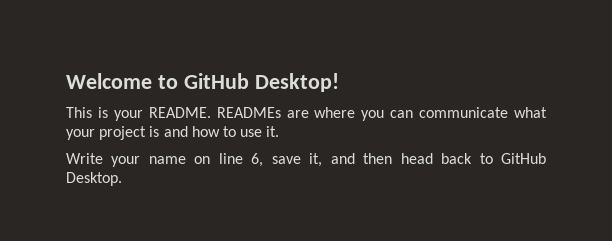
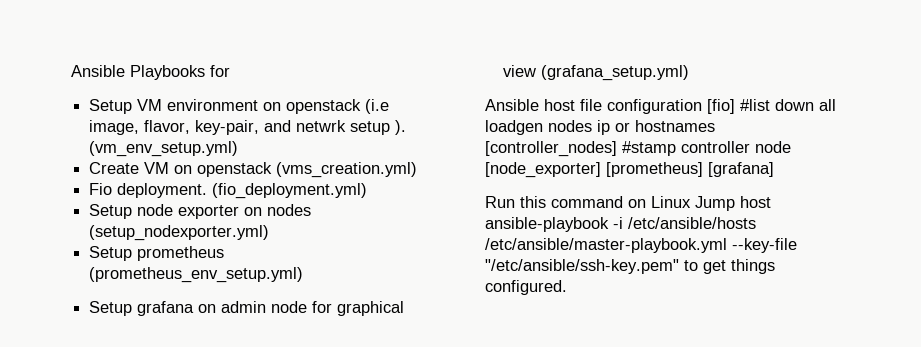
- Welcome to GitHub Desktop!
- This is your README. READMEs are where you can communicate what your project is and how to use it.
- Write your name on line 6, save it, and then head back to GitHub Desktop.
+ Ansible Playbooks for
+ Setup VM environment on openstack (i.e image, flavor, key-pair, and netwrk setup ). (vm_env_setup.yml)
+ Create VM on openstack (vms_creation.yml)
+ Fio deployment. (fio_deployment.yml)
+ Setup node exporter on nodes (setup_nodexporter.yml)
+ Setup prometheus (prometheus_env_setup.yml)
+ Setup grafana on admin node for graphical view (grafana_setup.yml)
+ Ansible host file configuration [fio] #list down all loadgen nodes ip or hostnames [controller_nodes] #stamp controller node [node_exporter] [prometheus] [grafana]
+ Run this command on Linux Jump host ansible-playbook -i /etc/ansible/hosts /etc/ansible/master-playbook.yml --key-file "/etc/ansible/ssh-key.pem" to get things configured.

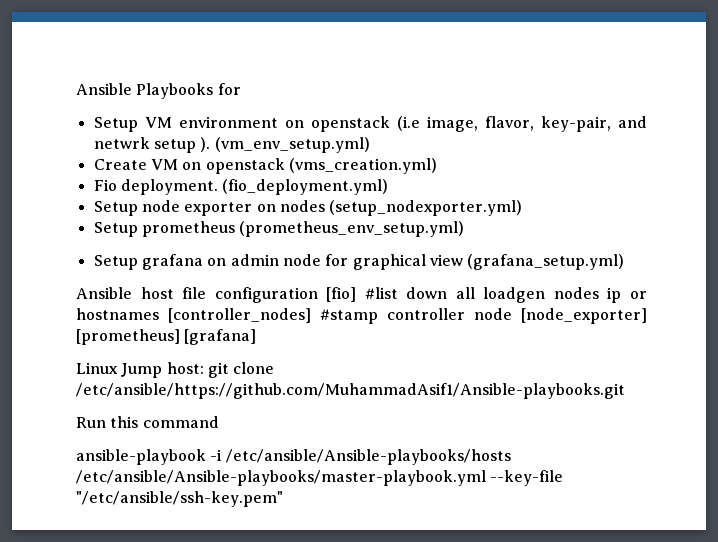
- Run this command on Linux Jump host ansible-playbook -i /etc/ansible/hosts /etc/ansible/master-playbook.yml --key-file "/etc/ansible/ssh-key.pem" to get things configured.
+ Linux Jump host: git clone /etc/ansible/https://github.com/MuhammadAsif1/Ansible-playbooks.git
+ Run this command
+ ansible-playbook -i /etc/ansible/Ansible-playbooks/hosts /etc/ansible/Ansible-playbooks/master-playbook.yml --key-file "/etc/ansible/ssh-key.pem"

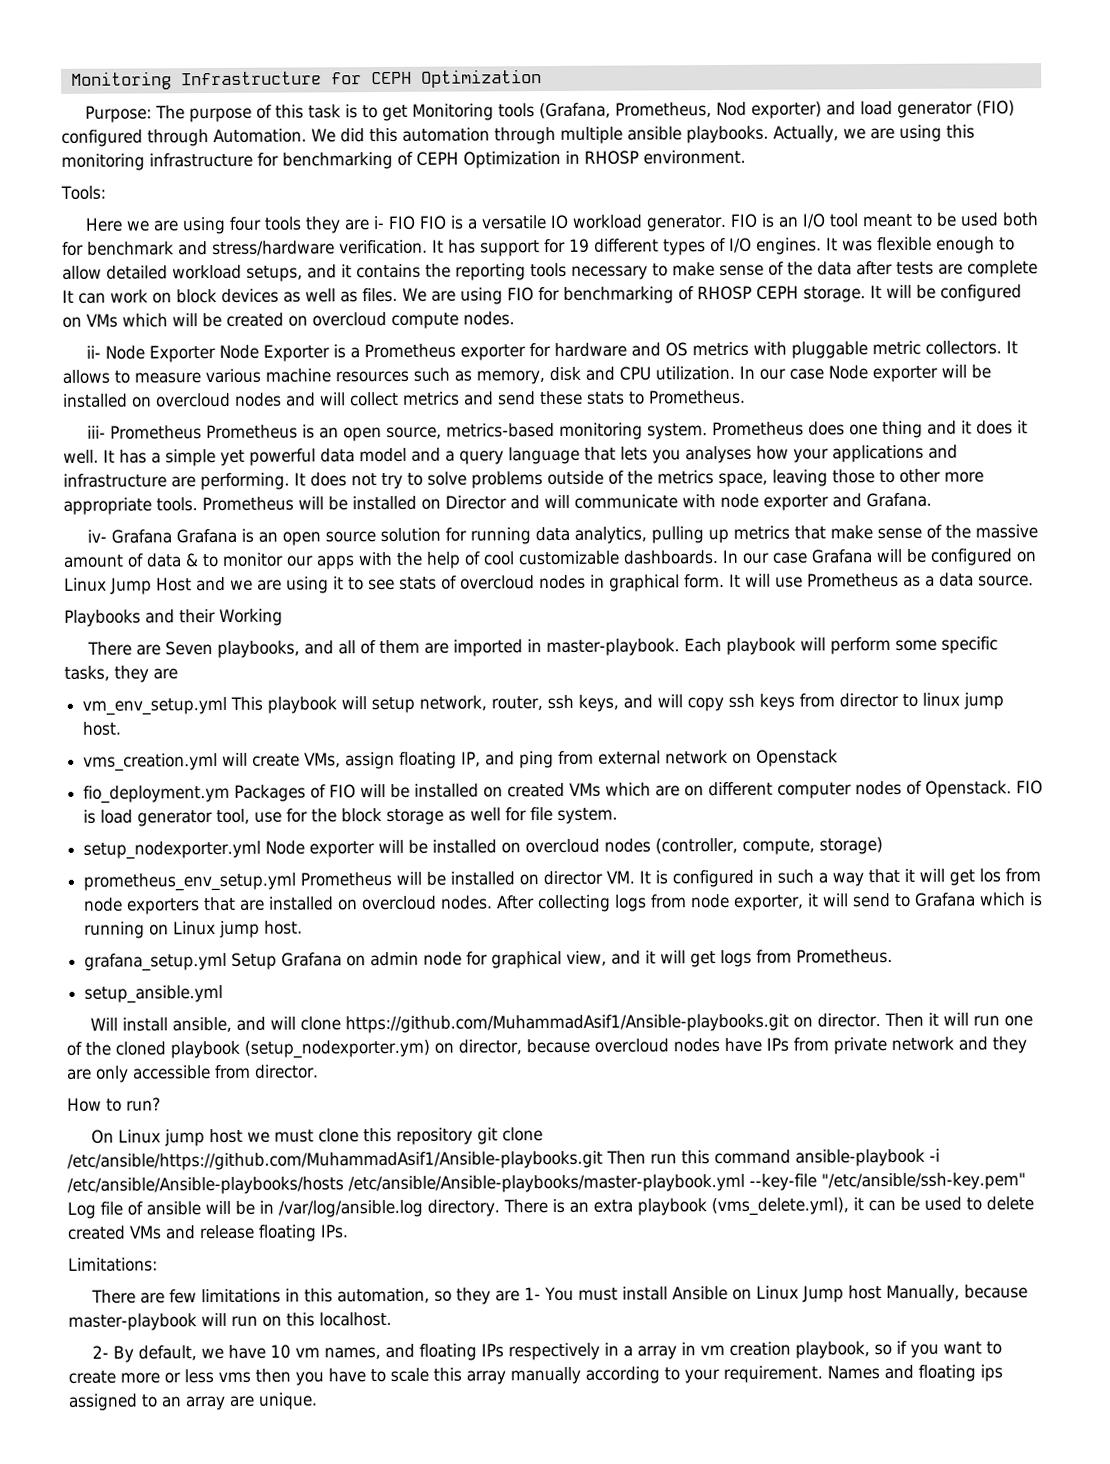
- Ansible Playbooks for
- Setup VM environment on openstack (i.e image, flavor, key-pair, and netwrk setup ). (vm_env_setup.yml)
- Create VM on openstack (vms_creation.yml)
- Fio deployment. (fio_deployment.yml)
- Setup node exporter on nodes (setup_nodexporter.yml)
- Setup prometheus (prometheus_env_setup.yml)
- Setup grafana on admin node for graphical view (grafana_setup.yml)
- Ansible host file configuration [fio] #list down all loadgen nodes ip or hostnames [controller_nodes] #stamp controller node [node_exporter] [prometheus] [grafana]
- Linux Jump host: git clone /etc/ansible/https://github.com/MuhammadAsif1/Ansible-playbooks.git
- Run this command
- ansible-playbook -i /etc/ansible/Ansible-playbooks/hosts /etc/ansible/Ansible-playbooks/master-playbook.yml --key-file "/etc/ansible/ssh-key.pem"
+ Monitoring Infrastructure for CEPH Optimization
+ Purpose: The purpose of this task is to get Monitoring tools (Grafana, Prometheus, Nod exporter) and load generator (FIO) configured through Automation. We did this automation through multiple ansible playbooks. Actually, we are using this monitoring infrastructure for benchmarking of CEPH Optimization in RHOSP environment.
+ Tools:
+ Here we are using four tools they are i- FIO FIO is a versatile IO workload generator. FIO is an I/O tool meant to be used both for benchmark and stress/hardware verification. It has support for 19 different types of I/O engines. It was flexible enough to allow detailed workload setups, and it contains the reporting tools necessary to make sense of the data after tests are complete It can work on block devices as well as files. We are using FIO for benchmarking of RHOSP CEPH storage. It will be configured on VMs which will be created on overcloud compute nodes.
+ ii- Node Exporter Node Exporter is a Prometheus exporter for hardware and OS metrics with pluggable metric collectors. It allows to measure various machine resources such as memory, disk and CPU utilization. In our case Node exporter will be installed on overcloud nodes and will collect metrics and send these stats to Prometheus.
+ iii- Prometheus Prometheus is an open source, metrics-based monitoring system. Prometheus does one thing and it does it well. It has a simple yet powerful data model and a query language that lets you analyses how your applications and infrastructure are performing. It does not try to solve problems outside of the metrics space, leaving those to other more appropriate tools. Prometheus will be installed on Director and will communicate with node exporter and Grafana.
+ iv- Grafana Grafana is an open source solution for running data analytics, pulling up metrics that make sense of the massive amount of data & to monitor our apps with the help of cool customizable dashboards. In our case Grafana will be configured on Linux Jump Host and we are using it to see stats of overcloud nodes in graphical form. It will use Prometheus as a data source.
+ Playbooks and their Working
+ There are Seven playbooks, and all of them are imported in master-playbook. Each playbook will perform some specific tasks, they are
+ vm_env_setup.yml This playbook will setup network, router, ssh keys, and will copy ssh keys from director to linux jump host.
+ vms_creation.yml will create VMs, assign floating IP, and ping from external network on Openstack
+ fio_deployment.ym Packages of FIO will be installed on created VMs which are on different computer nodes of Openstack. FIO is load generator tool, use for the block storage as well for file system.
+ setup_nodexporter.yml Node exporter will be installed on overcloud nodes (controller, compute, storage)
+ prometheus_env_setup.yml Prometheus will be installed on director VM. It is configured in such a way that it will get los from node exporters that are installed on overcloud nodes. After collecting logs from node exporter, it will send to Grafana which is running on Linux jump host.
+ grafana_setup.yml Setup Grafana on admin node for graphical view, and it will get logs from Prometheus.
+ setup_ansible.yml
+ Will install ansible, and will clone https://github.com/MuhammadAsif1/Ansible-playbooks.git on director. Then it will run one of the cloned playbook (setup_nodexporter.ym) on director, because overcloud nodes have IPs from private network and they are only accessible from director.
+ How to run?
+ On Linux jump host we must clone this repository git clone /etc/ansible/https://github.com/MuhammadAsif1/Ansible-playbooks.git Then run this command ansible-playbook -i /etc/ansible/Ansible-playbooks/hosts /etc/ansible/Ansible-playbooks/master-playbook.yml --key-file "/etc/ansible/ssh-key.pem" Log file of ansible will be in /var/log/ansible.log directory. There is an extra playbook (vms_delete.yml), it can be used to delete created VMs and release floating IPs.
+ Limitations:
+ There are few limitations in this automation, so they are 1- You must install Ansible on Linux Jump host Manually, because master-playbook will run on this localhost.
+ 2- By default, we have 10 vm names, and floating IPs respectively in a array in vm creation playbook, so if you want to create more or less vms then you have to scale this array manually according to your requirement. Names and floating ips assigned to an array are unique.

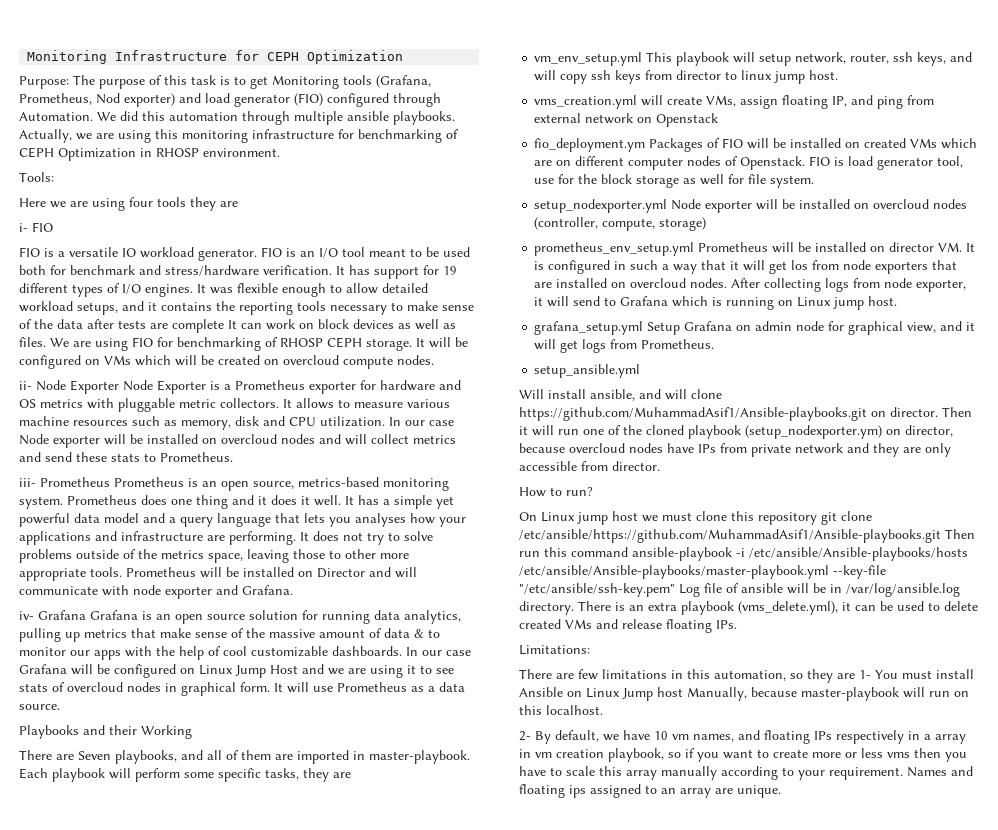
- Here we are using four tools they are i- FIO FIO is a versatile IO workload generator.
+ Here we are using four tools they are
+ i- FIO
+ FIO is a versatile IO workload generator.

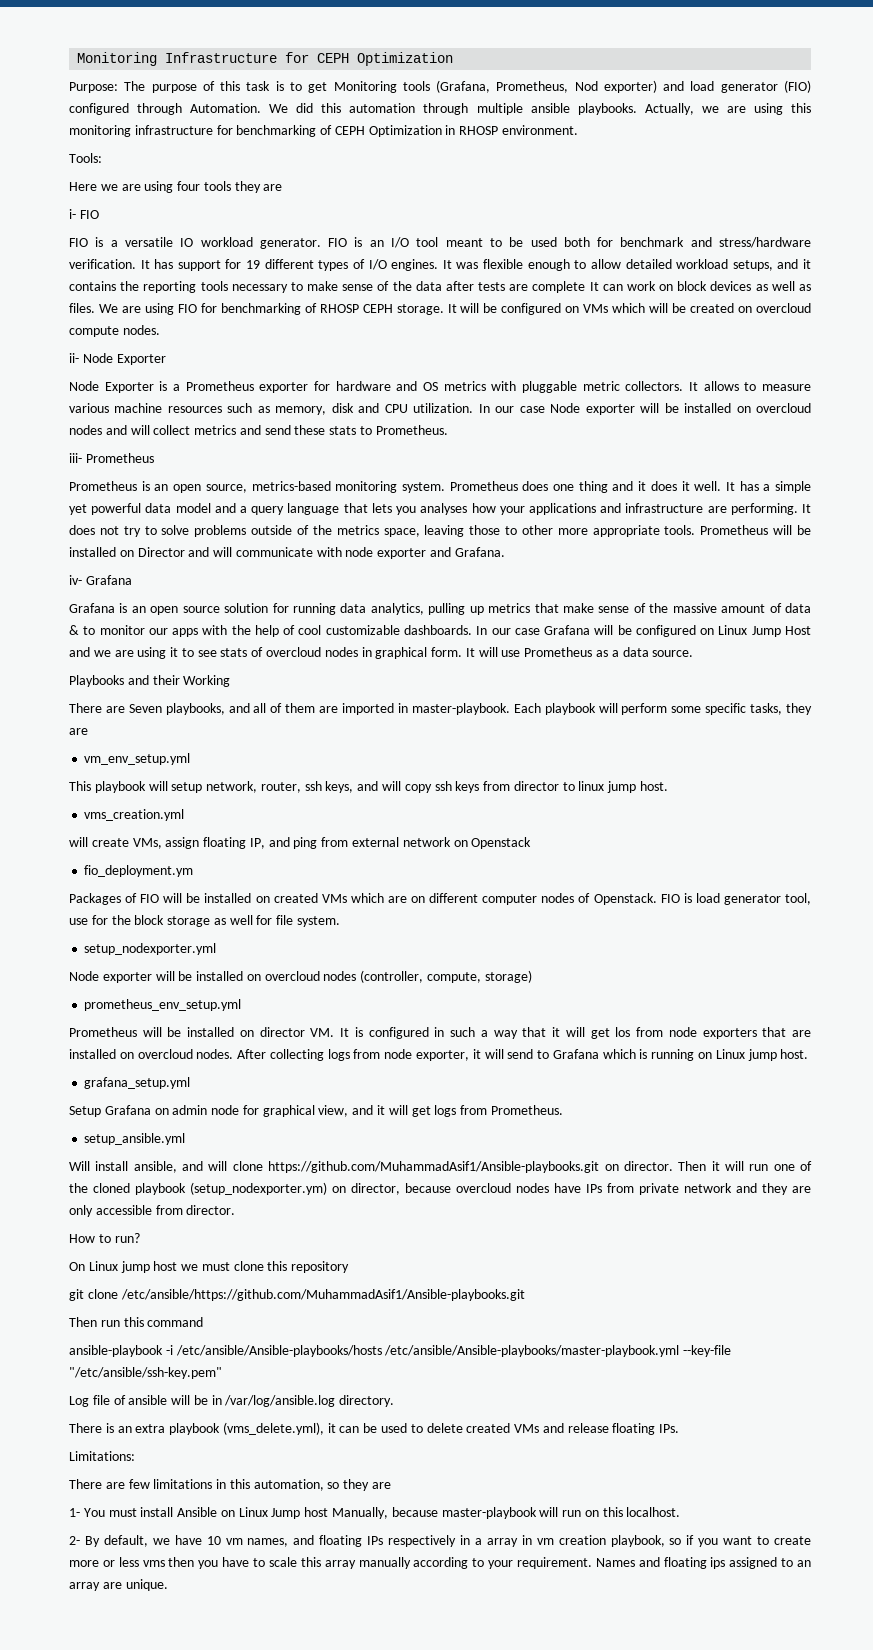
- ii- Node Exporter Node Exporter is a Prometheus exporter for hardware and OS metrics with pluggable metric collectors.
+ ii- Node Exporter
+ Node Exporter is a Prometheus exporter for hardware and OS metrics with pluggable metric collectors.
- iii- Prometheus Prometheus is an open source, metrics-based monitoring system.
+ iii- Prometheus
+ Prometheus is an open source, metrics-based monitoring system.
- iv- Grafana Grafana is an open source solution for running data analytics, pulling up metrics that make sense of the massive amount of data & to monitor our apps with the help of cool customizable dashboards.
+ iv- Grafana
+ Grafana is an open source solution for running data analytics, pulling up metrics that make sense of the massive amount of data & to monitor our apps with the help of cool customizable dashboards.
- vm_env_setup.yml This playbook will setup network, router, ssh keys, and will copy ssh keys from director to linux jump host.
+ vm_env_setup.yml
+ This playbook will setup network, router, ssh keys, and will copy ssh keys from director to linux jump host.
- vms_creation.yml will create VMs, assign floating IP, and ping from external network on Openstack
+ vms_creation.yml
+ will create VMs, assign floating IP, and ping from external network on Openstack
- fio_deployment.ym Packages of FIO will be installed on created VMs which are on different computer nodes of Openstack.
+ fio_deployment.ym
+ Packages of FIO will be installed on created VMs which are on different computer nodes of Openstack.
- setup_nodexporter.yml Node exporter will be installed on overcloud nodes (controller, compute, storage)
+ setup_nodexporter.yml
+ Node exporter will be installed on overcloud nodes (controller, compute, storage)
- prometheus_env_setup.yml Prometheus will be installed on director VM. It is configured in such a way that it will get los from node exporters that are installed on overcloud nodes.
+ prometheus_env_setup.yml
+ Prometheus will be installed on director VM. It is configured in such a way that it will get los from node exporters that are installed on overcloud nodes.
- grafana_setup.yml Setup Grafana on admin node for graphical view, and it will get logs from Prometheus.
+ grafana_setup.yml
+ Setup Grafana on admin node for graphical view, and it will get logs from Prometheus.
- On Linux jump host we must clone this repository git clone /etc/ansible/https://github.com/MuhammadAsif1/Ansible-playbooks.git Then run this command ansible-playbook -i /etc/ansible/Ansible-playbooks/hosts /etc/ansible/Ansible-playbooks/master-playbook.yml --key-file "/etc/ansible/ssh-key.pem" Log file of ansible will be in /var/log/ansible.log directory. There is an extra playbook (vms_delete.yml), it can be used to delete created VMs and release floating IPs.
+ On Linux jump host we must clone this repository
+ git clone /etc/ansible/https://github.com/MuhammadAsif1/Ansible-playbooks.git
+ Then run this command
+ ansible-playbook -i /etc/ansible/Ansible-playbooks/hosts /etc/ansible/Ansible-playbooks/master-playbook.yml --key-file "/etc/ansible/ssh-key.pem"
+ Log file of ansible will be in /var/log/ansible.log directory.
+ There is an extra playbook (vms_delete.yml), it can be used to delete created VMs and release floating IPs.
- There are few limitations in this automation, so they are 1- You must install Ansible on Linux Jump host Manually, because master-playbook will run on this localhost.
+ There are few limitations in this automation, so they are
+ 1- You must install Ansible on Linux Jump host Manually, because master-playbook will run on this localhost.

